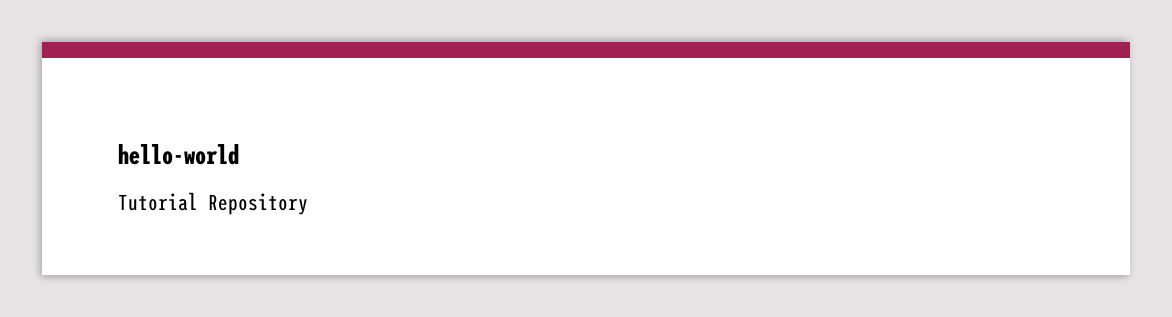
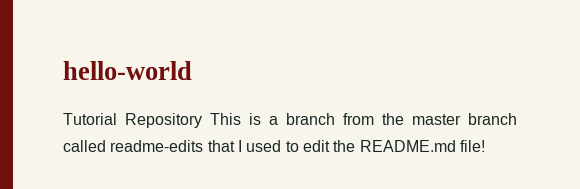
- Tutorial Repository
+ Tutorial Repository This is a branch from the master branch called readme-edits that I used to edit the README.md file!

